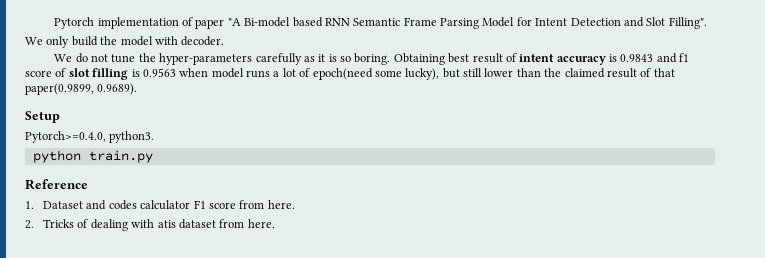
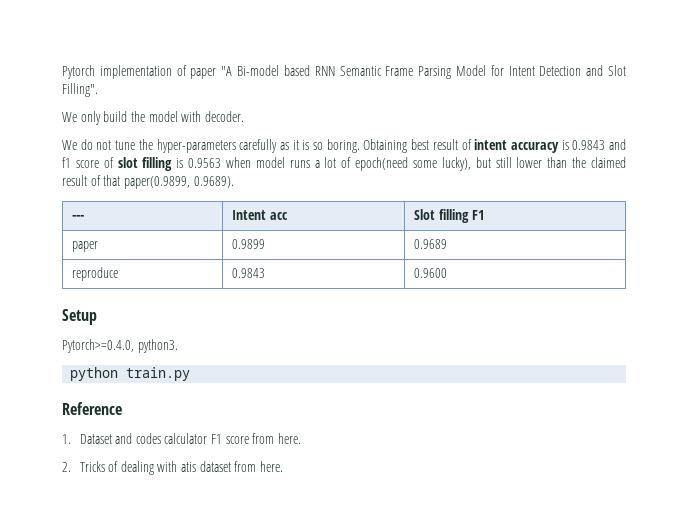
+ --- | Intent acc | Slot filling F1
+ paper | 0.9899 | 0.9689
+ reproduce | 0.9843 | 0.9600

